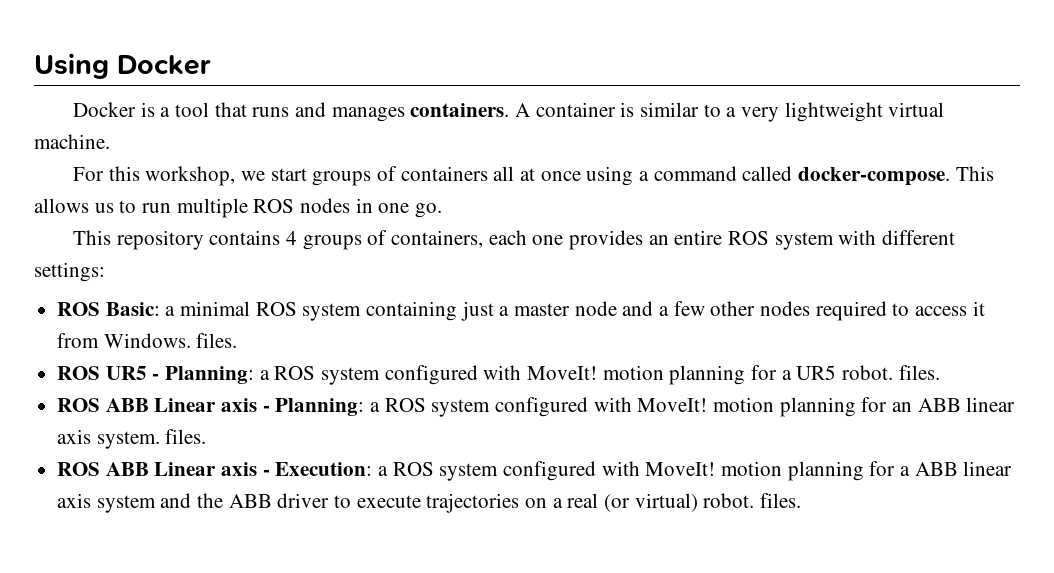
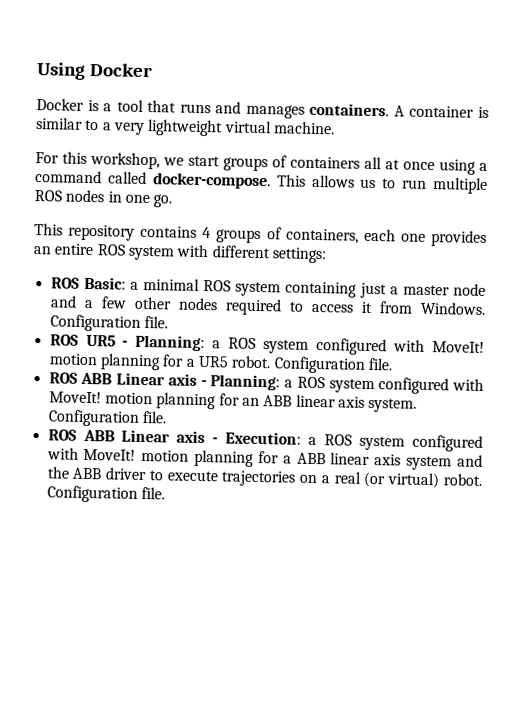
- ROS Basic: a minimal ROS system containing just a master node and a few other nodes required to access it from Windows. files.
+ ROS Basic: a minimal ROS system containing just a master node and a few other nodes required to access it from Windows. Configuration file.
- ROS UR5 - Planning: a ROS system configured with MoveIt! motion planning for a UR5 robot. files.
+ ROS UR5 - Planning: a ROS system configured with MoveIt! motion planning for a UR5 robot. Configuration file.
- ROS ABB Linear axis - Planning: a ROS system configured with MoveIt! motion planning for an ABB linear axis system. files.
+ ROS ABB Linear axis - Planning: a ROS system configured with MoveIt! motion planning for an ABB linear axis system. Configuration file.
- ROS ABB Linear axis - Execution: a ROS system configured with MoveIt! motion planning for a ABB linear axis system and the ABB driver to execute trajectories on a real (or virtual) robot. files.
+ ROS ABB Linear axis - Execution: a ROS system configured with MoveIt! motion planning for a ABB linear axis system and the ABB driver to execute trajectories on a real (or virtual) robot. Configuration file.

